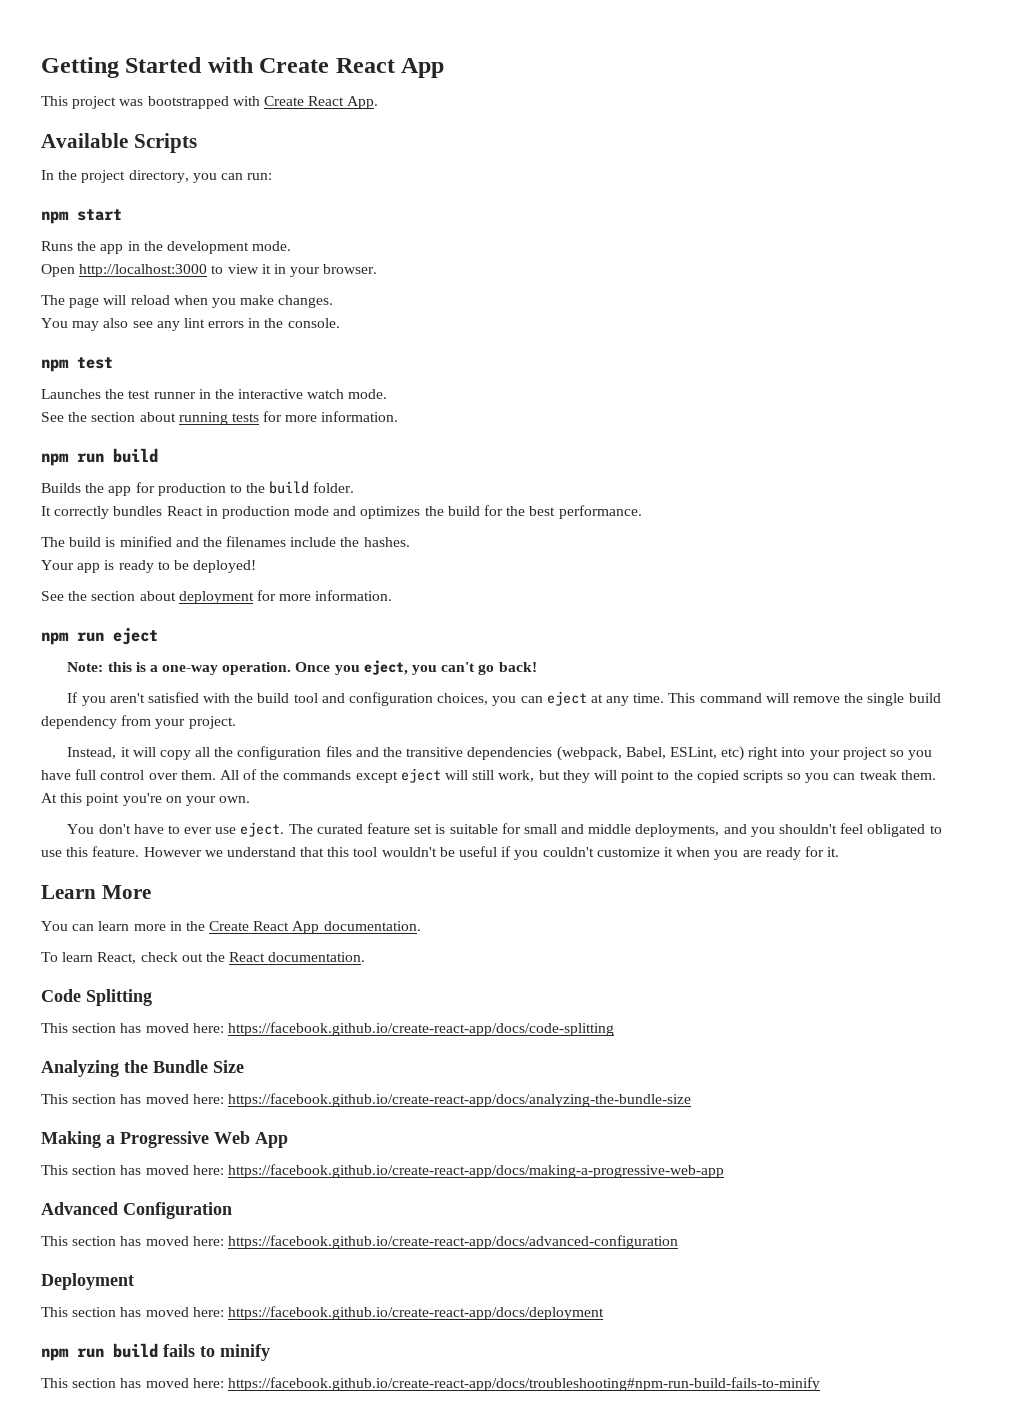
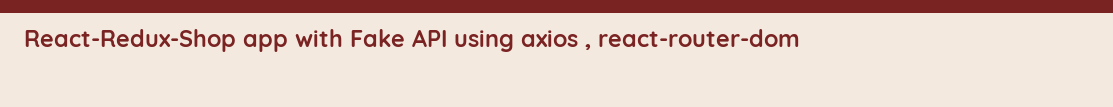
- Getting Started with Create React App
- This project was bootstrapped with Create React App.
- Available Scripts
- In the project directory, you can run:
- npm start
- Runs the app in the development mode.
- Open http://localhost:3000 to view it in your browser.
- The page will reload when you make changes.
- You may also see any lint errors in the console.
- npm test
- Launches the test runner in the interactive watch mode.
- See the section about running tests for more information.
- npm run build
- Builds the app for production to the build folder.
- It correctly bundles React in production mode and optimizes the build for the best performance.
- The build is minified and the filenames include the hashes.
- Your app is ready to be deployed!
- See the section about deployment for more information.
- npm run eject
- Note: this is a one-way operation. Once you eject, you can't go back!
- If you aren't satisfied with the build tool and configuration choices, you can eject at any time. This command will remove the single build dependency from your project.
- Instead, it will copy all the configuration files and the transitive dependencies (webpack, Babel, ESLint, etc) right into your project so you have full control over them. All of the commands except eject will still work, but they will point to the copied scripts so you can tweak them. At this point you're on your own.
- You don't have to ever use eject. The curated feature set is suitable for small and middle deployments, and you shouldn't feel obligated to use this feature. However we understand that this tool wouldn't be useful if you couldn't customize it when you are ready for it.
- Learn More
- You can learn more in the Create React App documentation.
- To learn React, check out the React documentation.
- Code Splitting
- This section has moved here: https://facebook.github.io/create-react-app/docs/code-splitting
- Analyzing the Bundle Size
- This section has moved here: https://facebook.github.io/create-react-app/docs/analyzing-the-bundle-size
- Making a Progressive Web App
- This section has moved here: https://facebook.github.io/create-react-app/docs/making-a-progressive-web-app
- Advanced Configuration
- This section has moved here: https://facebook.github.io/create-react-app/docs/advanced-configuration
- Deployment
- This section has moved here: https://facebook.github.io/create-react-app/docs/deployment
- npm run build fails to minify
- This section has moved here: https://facebook.github.io/create-react-app/docs/troubleshooting#npm-run-build-fails-to-minify
+ React-Redux-Shop app with Fake API using axios , react-router-dom

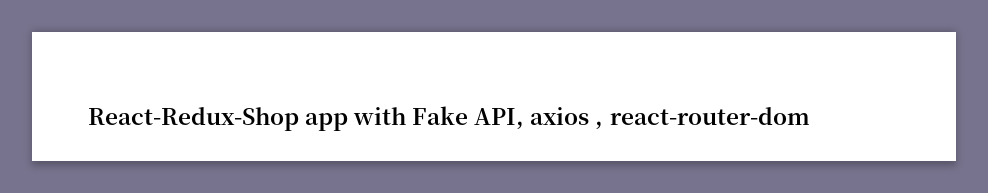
- React-Redux-Shop app with Fake API using axios , react-router-dom
+ React-Redux-Shop app with Fake API, axios , react-router-dom

